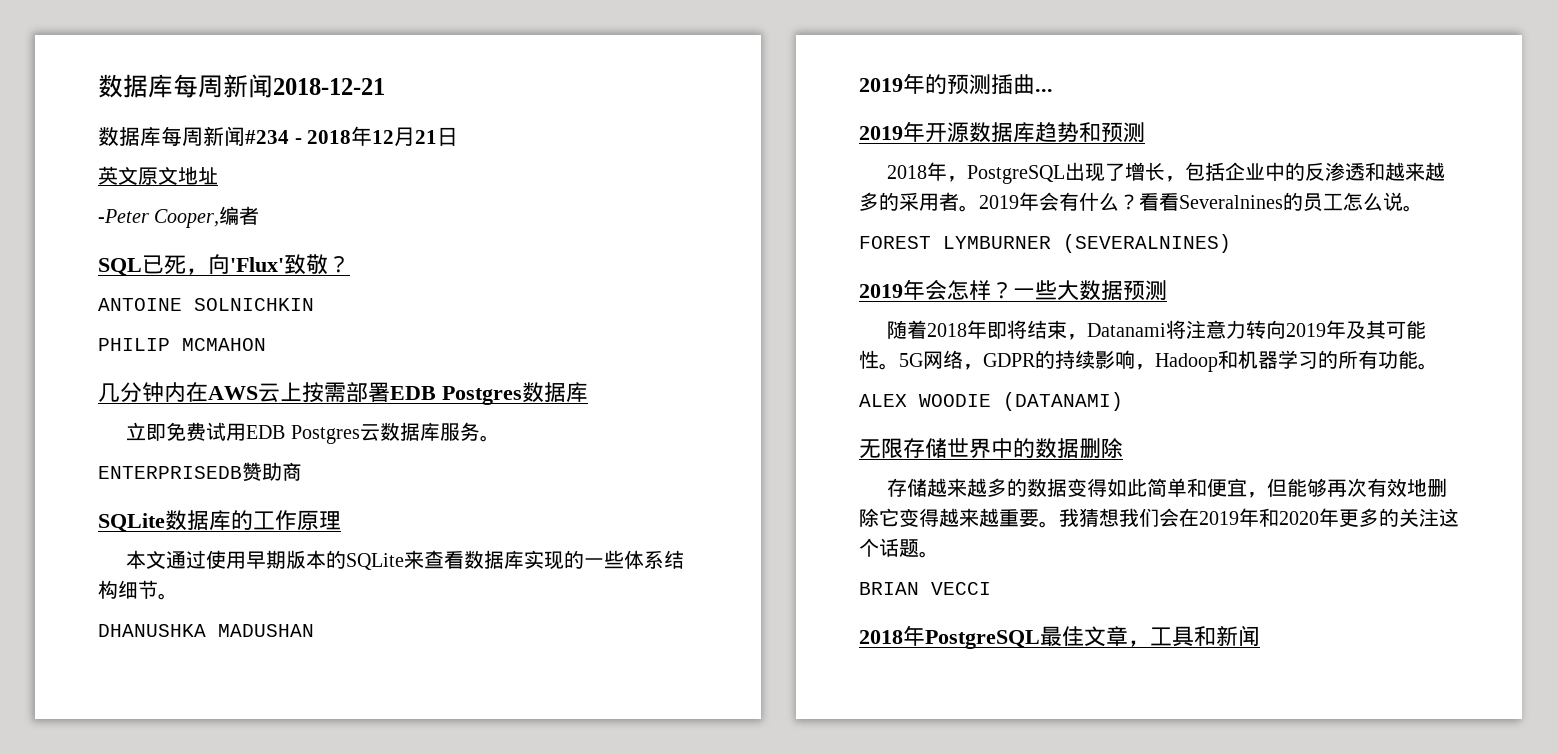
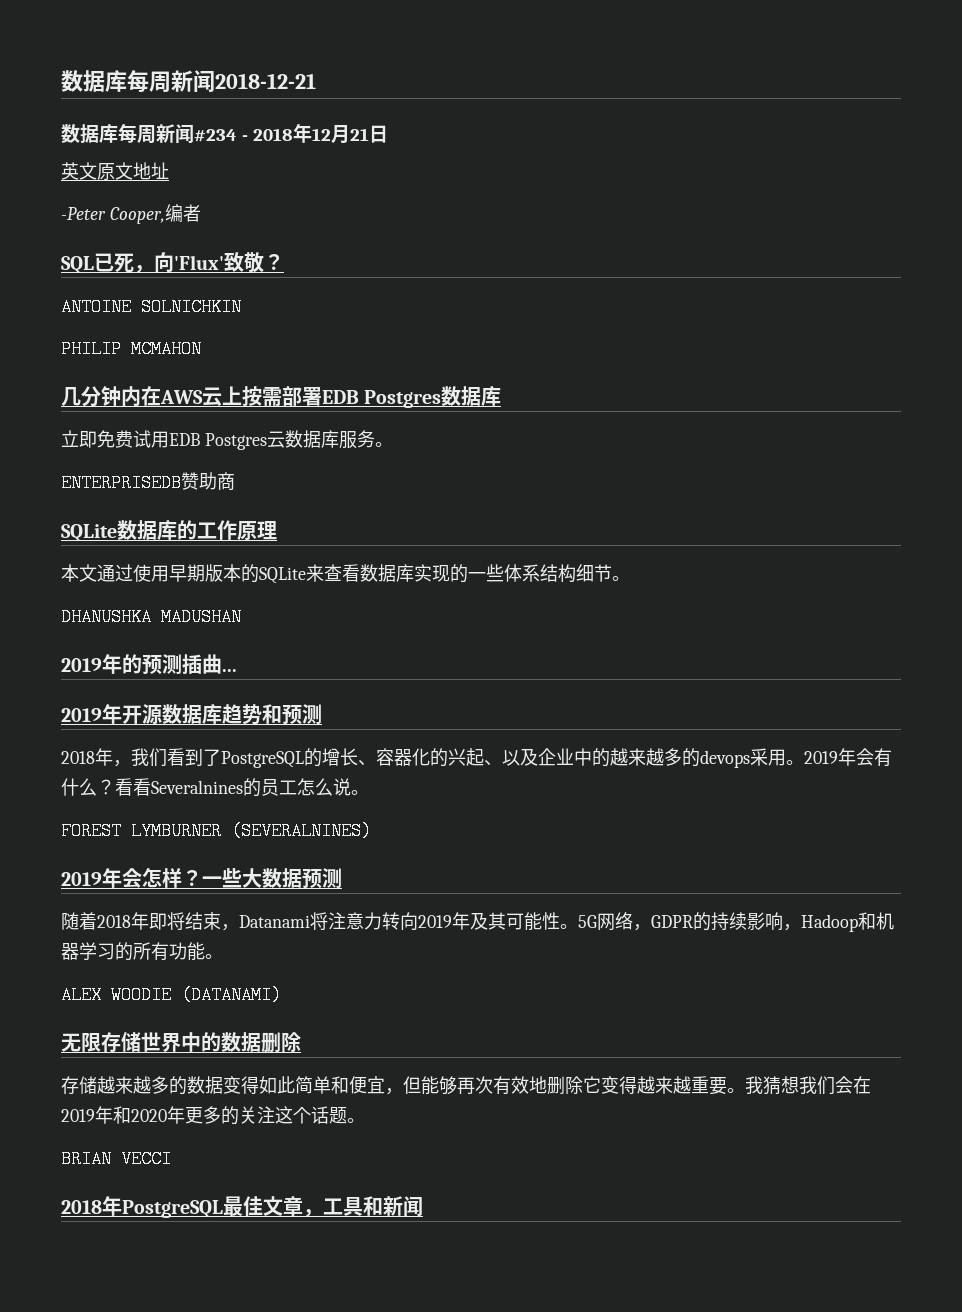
- 2018年，PostgreSQL出现了增长，包括企业中的反渗透和越来越多的采用者。
+ 2018年，我们看到了PostgreSQL的增长、容器化的兴起、以及企业中的越来越多的devops采用。

